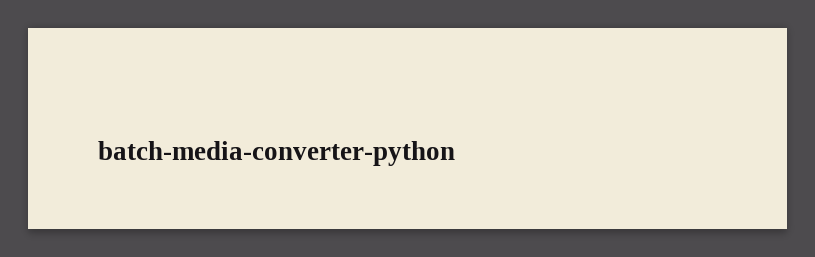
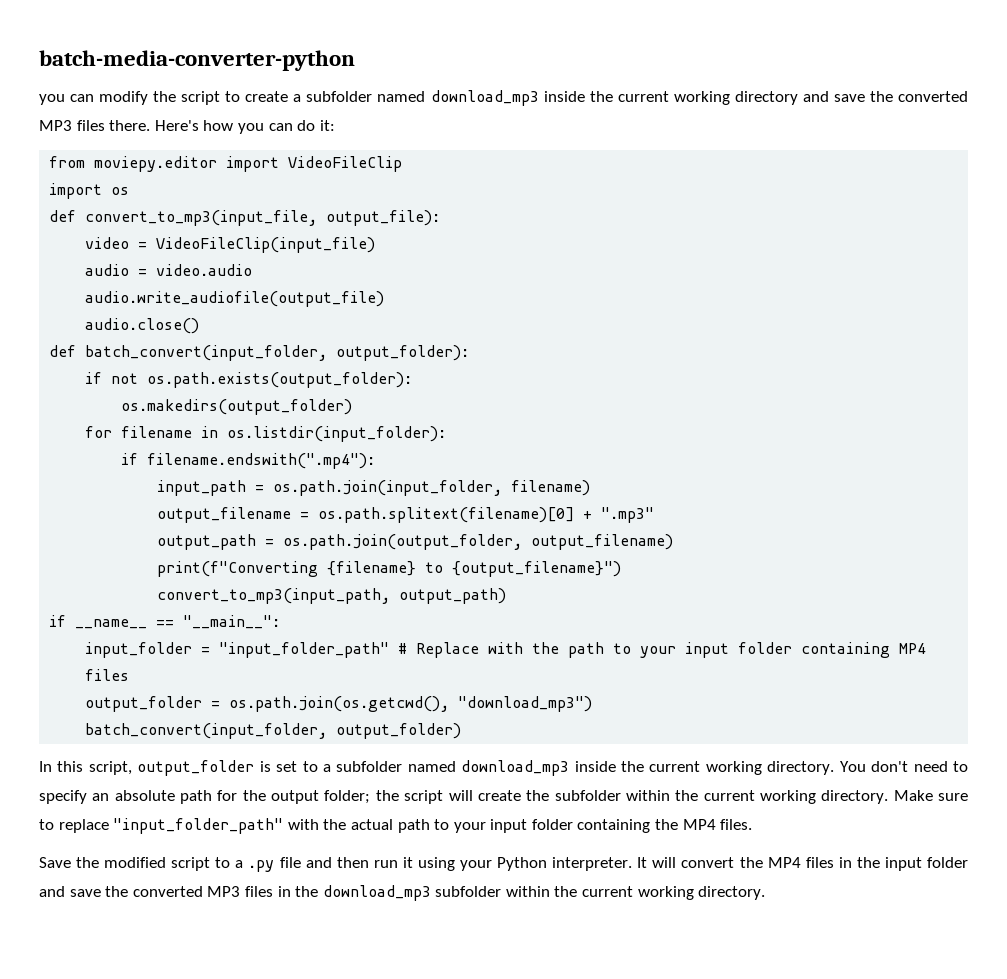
+ you can modify the script to create a subfolder named download_mp3 inside the current working directory and save the converted MP3 files there. Here's how you can do it:
+ from moviepy.editor import VideoFileClip
+ import os
+ def convert_to_mp3(input_file, output_file):
+ video = VideoFileClip(input_file)
+ audio = video.audio
+ audio.write_audiofile(output_file)
+ audio.close()
+ def batch_convert(input_folder, output_folder):
+ if not os.path.exists(output_folder):
+ os.makedirs(output_folder)
+ for filename in os.listdir(input_folder):
+ if filename.endswith(".mp4"):
+ input_path = os.path.join(input_folder, filename)
+ output_filename = os.path.splitext(filename)[0] + ".mp3"
+ output_path = os.path.join(output_folder, output_filename)
+ print(f"Converting {filename} to {output_filename}")
+ convert_to_mp3(input_path, output_path)
+ if __name__ == "__main__":
+ input_folder = "input_folder_path" # Replace with the path to your input folder containing MP4 files
+ output_folder = os.path.join(os.getcwd(), "download_mp3")
+ batch_convert(input_folder, output_folder)
+ In this script, output_folder is set to a subfolder named download_mp3 inside the current working directory. You don't need to specify an absolute path for the output folder; the script will create the subfolder within the current working directory. Make sure to replace "input_folder_path" with the actual path to your input folder containing the MP4 files.
+ Save the modified script to a .py file and then run it using your Python interpreter. It will convert the MP4 files in the input folder and save the converted MP3 files in the download_mp3 subfolder within the current working directory.

